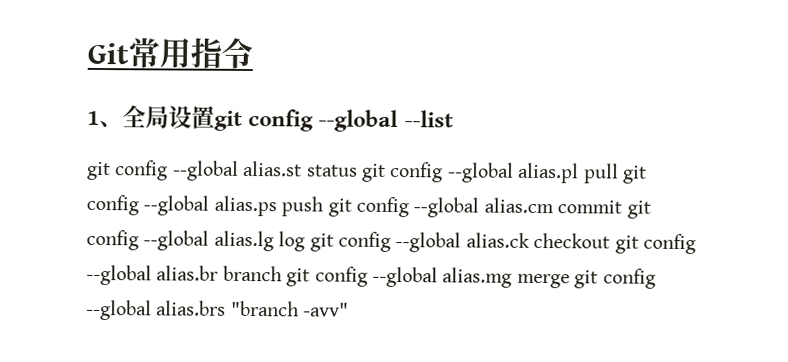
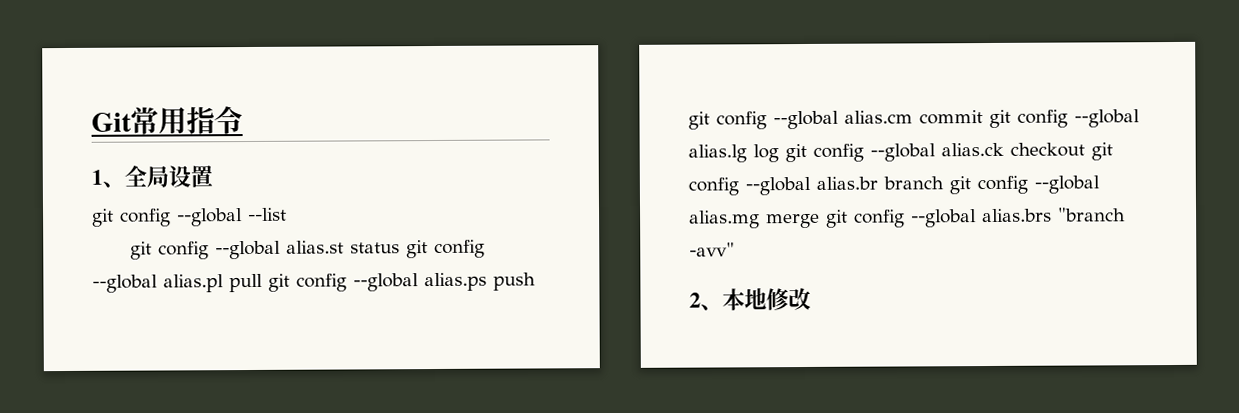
- 1、全局设置git config --global --list
+ 1、全局设置
+ git config --global --list
+ 2、本地修改

